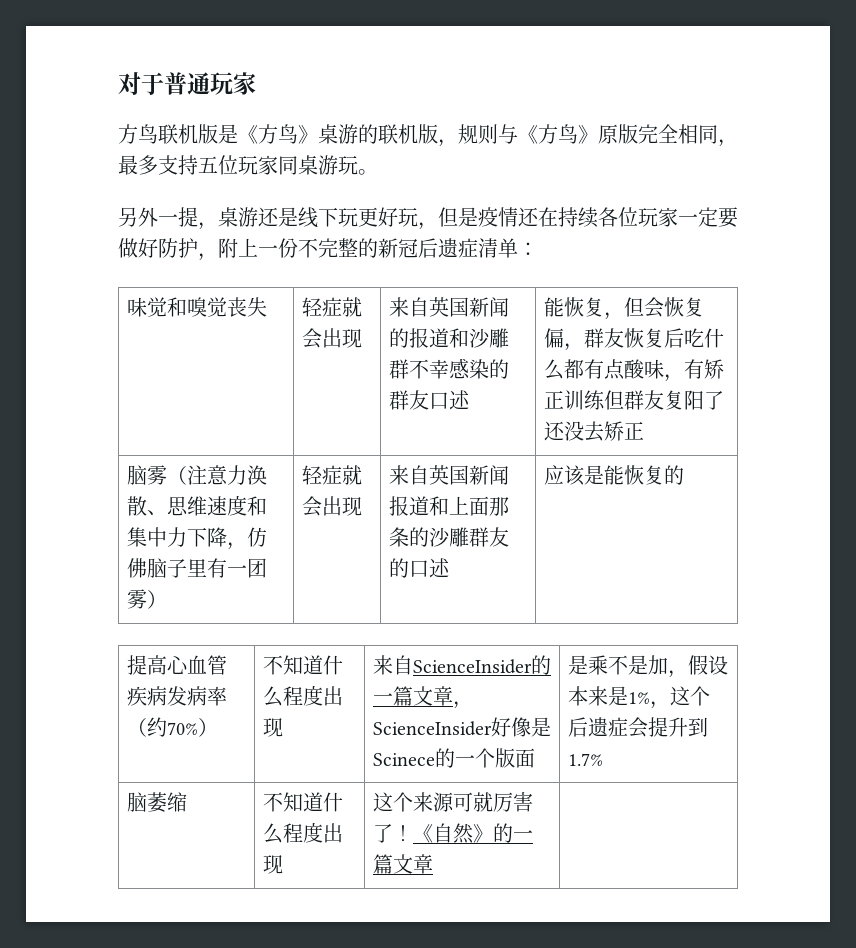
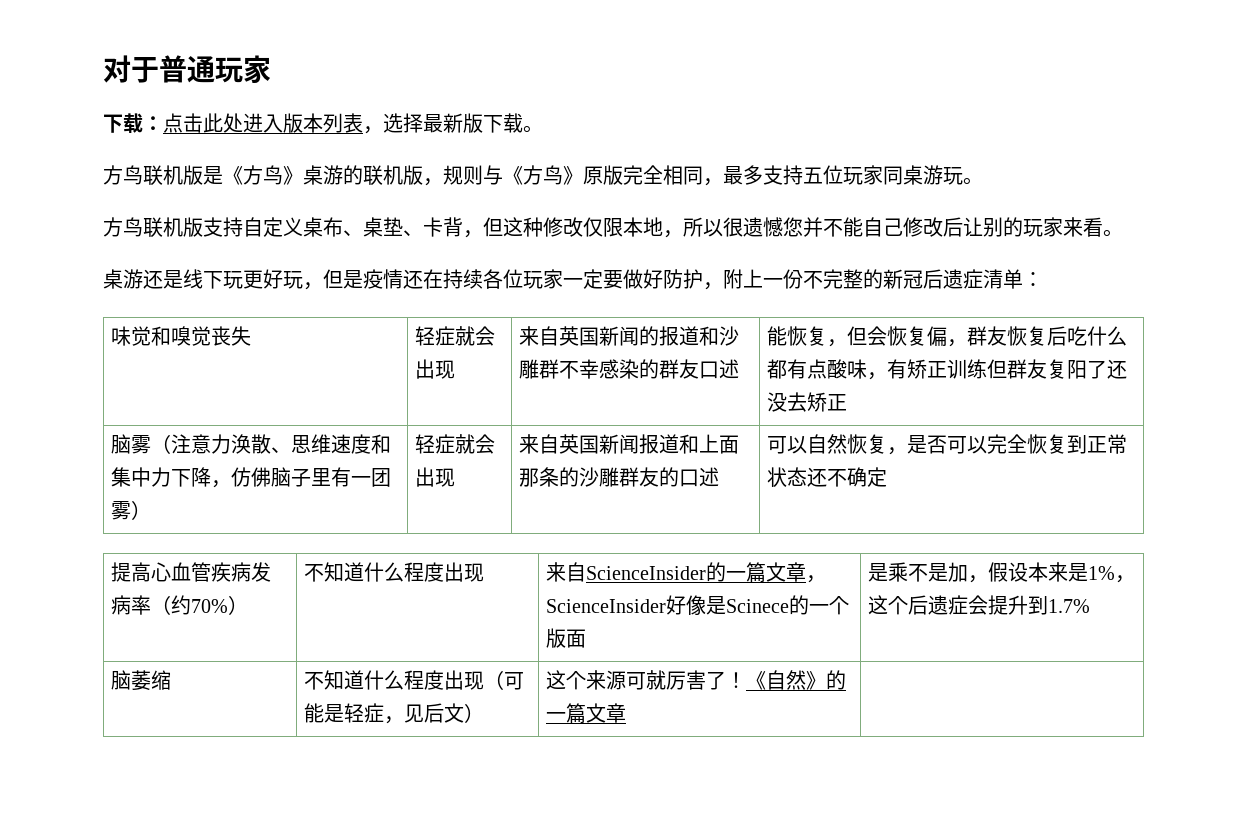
+ 下载：点击此处进入版本列表，选择最新版下载。
- 另外一提，桌游还是线下玩更好玩，但是疫情还在持续各位玩家一定要做好防护，附上一份不完整的新冠后遗症清单：
+ 方鸟联机版支持自定义桌布、桌垫、卡背，但这种修改仅限本地，所以很遗憾您并不能自己修改后让别的玩家来看。
+ 桌游还是线下玩更好玩，但是疫情还在持续各位玩家一定要做好防护，附上一份不完整的新冠后遗症清单：
- 应该是能恢复的
+ 可以自然恢复，是否可以完全恢复到正常状态还不确定
- 脑萎缩 | 不知道什么程度出现 | 这个来源可就厉害了！《自然》的一篇文章 |
+ 脑萎缩 | 不知道什么程度出现（可能是轻症，见后文） | 这个来源可就厉害了！《自然》的一篇文章 |

